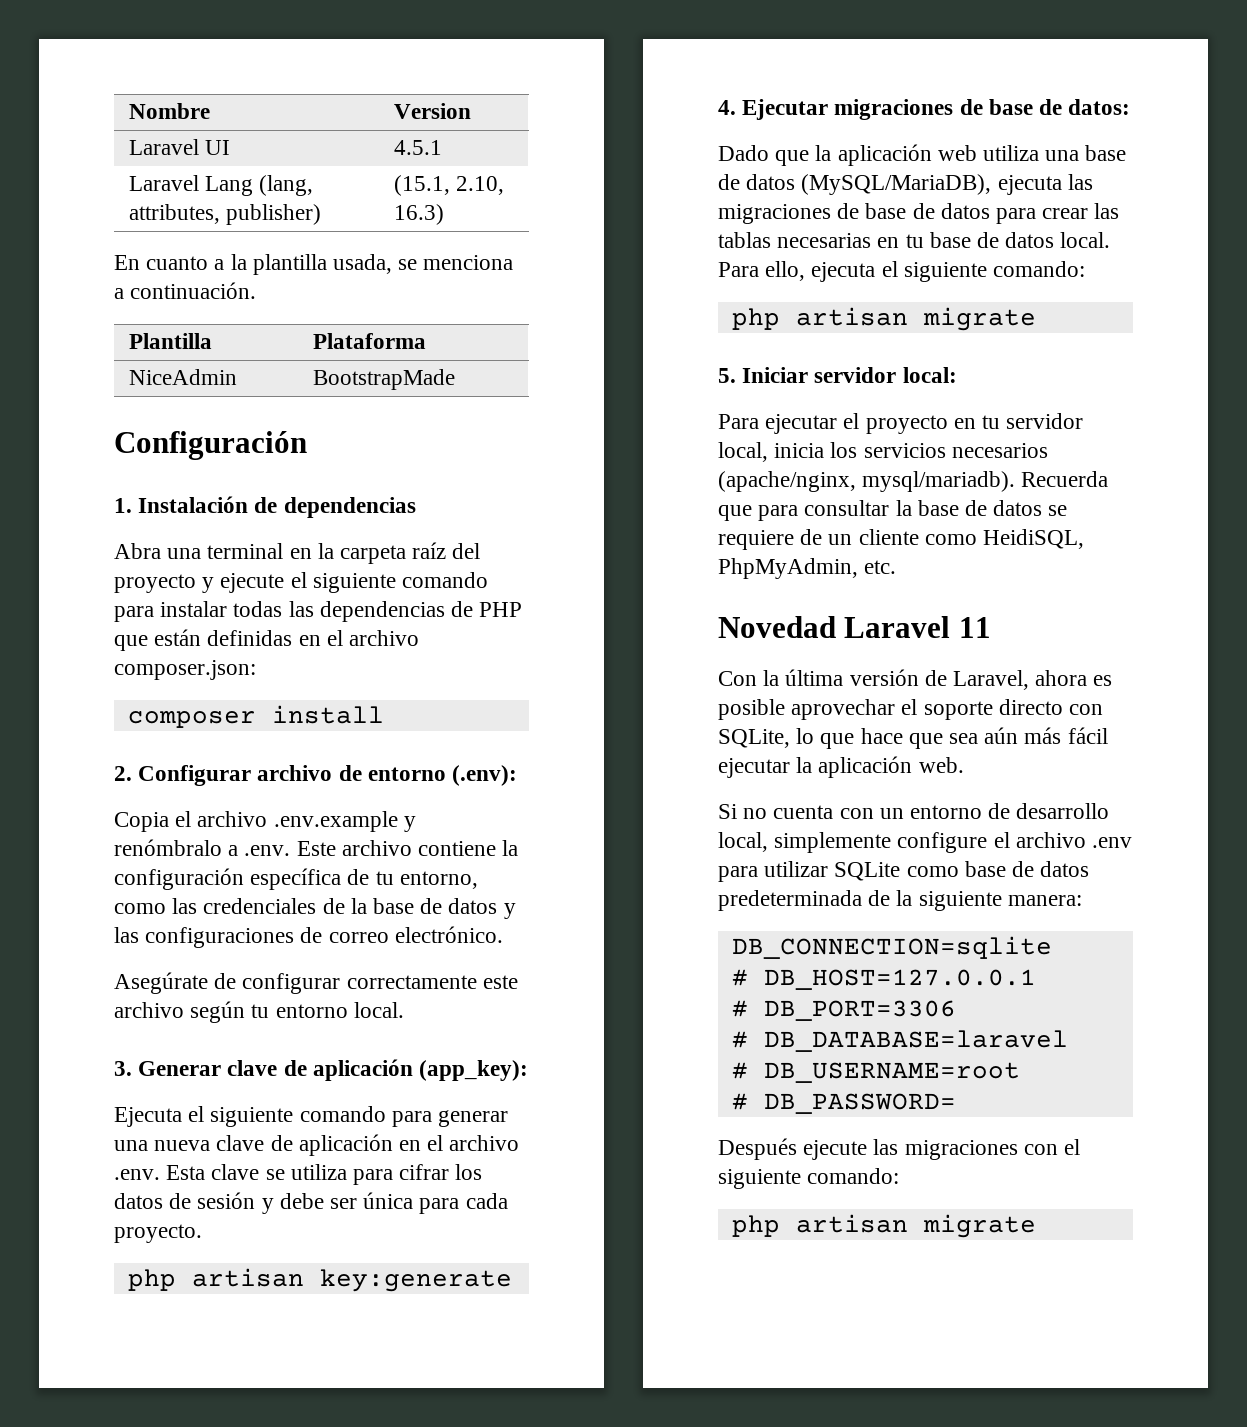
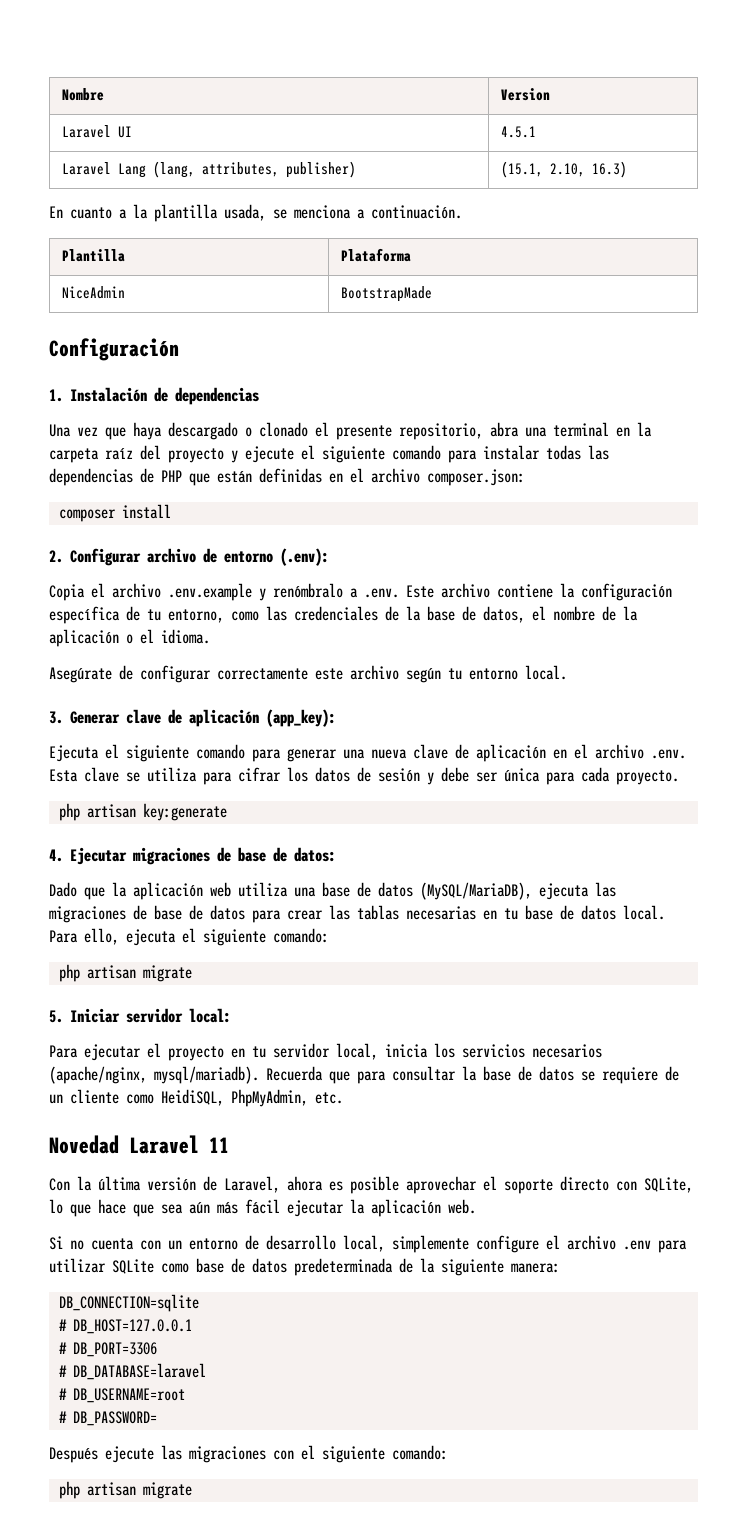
- Abra una terminal en la carpeta raíz del proyecto y ejecute el siguiente comando para instalar todas las dependencias de PHP que están definidas en el archivo composer.json:
+ Una vez que haya descargado o clonado el presente repositorio, abra una terminal en la carpeta raíz del proyecto y ejecute el siguiente comando para instalar todas las dependencias de PHP que están definidas en el archivo composer.json:
- Copia el archivo .env.example y renómbralo a .env. Este archivo contiene la configuración específica de tu entorno, como las credenciales de la base de datos y las configuraciones de correo electrónico.
+ Copia el archivo .env.example y renómbralo a .env. Este archivo contiene la configuración específica de tu entorno, como las credenciales de la base de datos, el nombre de la aplicación o el idioma.

